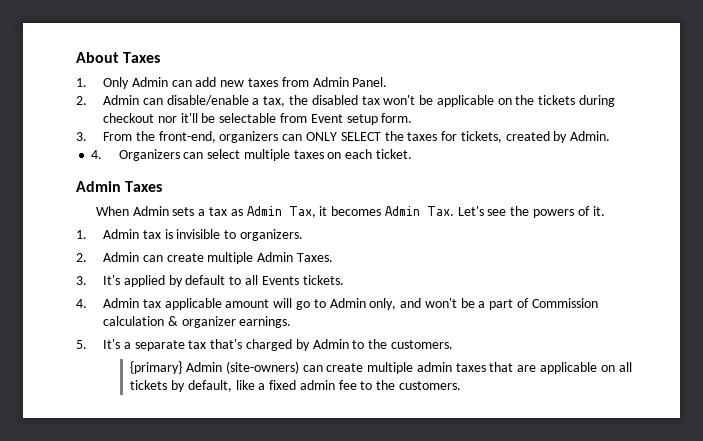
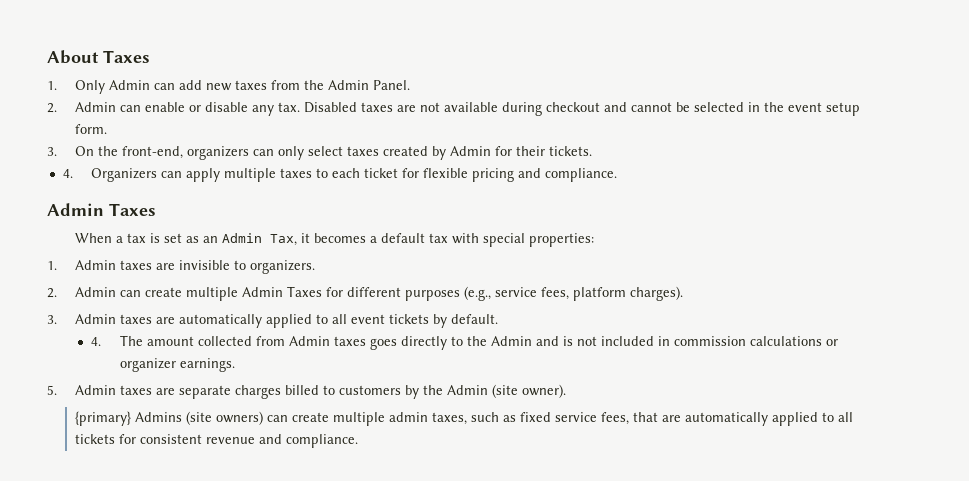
- 1. Only Admin can add new taxes from Admin Panel.
+ 1. Only Admin can add new taxes from the Admin Panel.
- 2. Admin can disable/enable a tax, the disabled tax won't be applicable on the tickets during checkout nor it'll be selectable from Event setup form.
+ 2. Admin can enable or disable any tax. Disabled taxes are not available during checkout and cannot be selected in the event setup form.
- 3. From the front-end, organizers can ONLY SELECT the taxes for tickets, created by Admin.
+ 3. On the front-end, organizers can only select taxes created by Admin for their tickets.
- 4. Organizers can select multiple taxes on each ticket.
+ 4. Organizers can apply multiple taxes to each ticket for flexible pricing and compliance.
  Admin Taxes
- When Admin sets a tax as Admin Tax, it becomes Admin Tax. Let's see the powers of it.
+ When a tax is set as an Admin Tax, it becomes a default tax with special properties:
- 1. Admin tax is invisible to organizers.
+ 1. Admin taxes are invisible to organizers.
- 2. Admin can create multiple Admin Taxes.
- 3. It's applied by default to all Events tickets.
- 4. Admin tax applicable amount will go to Admin only, and won't be a part of Commission calculation & organizer earnings.
- 5. It's a separate tax that's charged by Admin to the customers.
- {primary} Admin (site-owners) can create multiple admin taxes that are applicable on all tickets by default, like a fixed admin fee to the customers.
+ 2. Admin can create multiple Admin Taxes for different purposes (e.g., service fees, platform charges).
+ 3. Admin taxes are automatically applied to all event tickets by default.
+ 4. The amount collected from Admin taxes goes directly to the Admin and is not included in commission calculations or organizer earnings.
+ 5. Admin taxes are separate charges billed to customers by the Admin (site owner).
+ {primary} Admins (site owners) can create multiple admin taxes, such as fixed service fees, that are automatically applied to all tickets for consistent revenue and compliance.

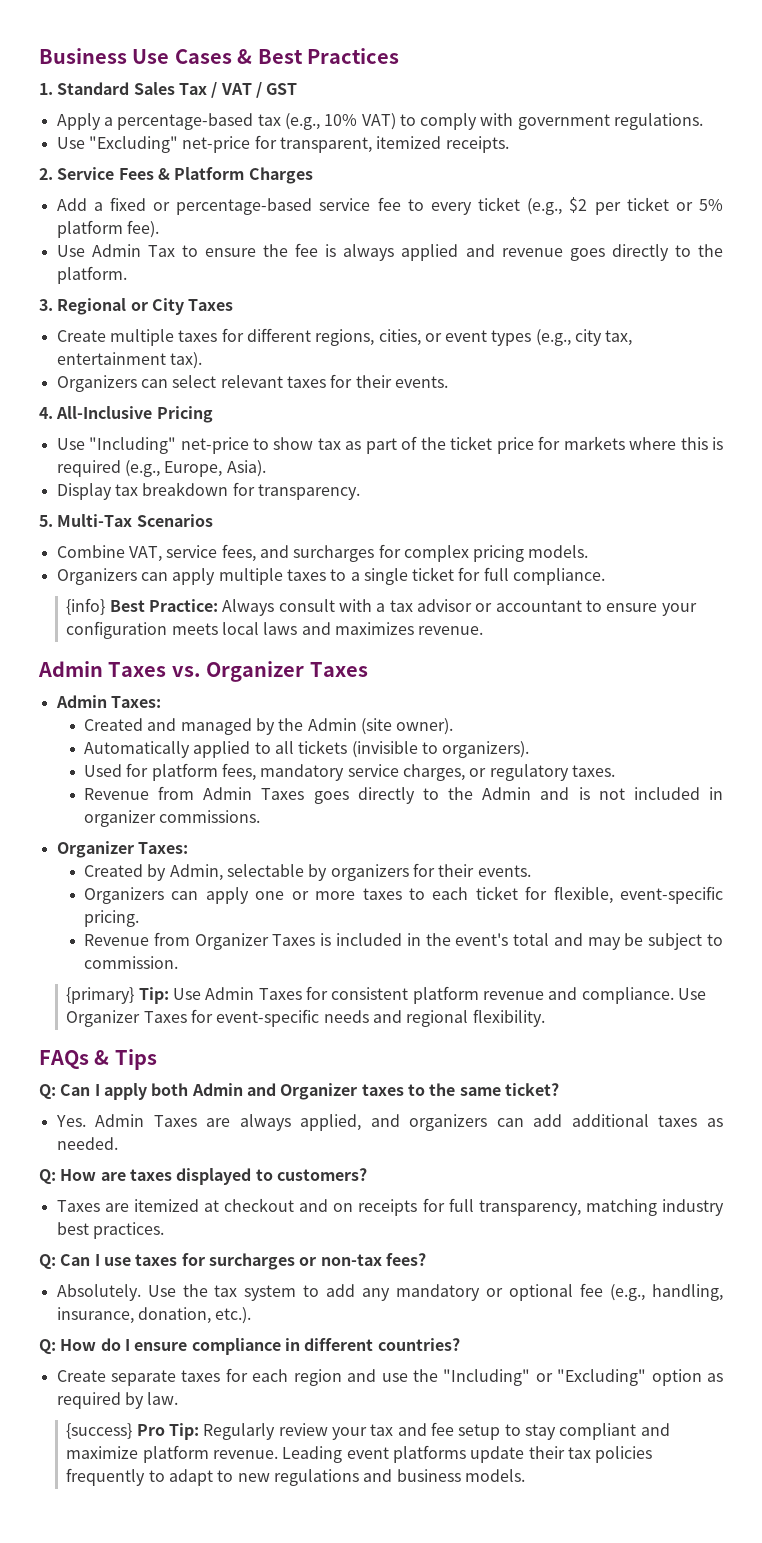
- About Taxes
- 1. Only Admin can add new taxes from the Admin Panel.
- 2. Admin can enable or disable any tax. Disabled taxes are not available during checkout and cannot be selected in the event setup form.
- 3. On the front-end, organizers can only select taxes created by Admin for their tickets.
- 4. Organizers can apply multiple taxes to each ticket for flexible pricing and compliance.
- Admin Taxes
- When a tax is set as an Admin Tax, it becomes a default tax with special properties:
- 1. Admin taxes are invisible to organizers.
- 2. Admin can create multiple Admin Taxes for different purposes (e.g., service fees, platform charges).
- 3. Admin taxes are automatically applied to all event tickets by default.
- 4. The amount collected from Admin taxes goes directly to the Admin and is not included in commission calculations or organizer earnings.
- 5. Admin taxes are separate charges billed to customers by the Admin (site owner).
- {primary} Admins (site owners) can create multiple admin taxes, such as fixed service fees, that are automatically applied to all tickets for consistent revenue and compliance.
+ Business Use Cases & Best Practices
+ 1. Standard Sales Tax / VAT / GST
+ Apply a percentage-based tax (e.g., 10% VAT) to comply with government regulations.
+ Use "Excluding" net-price for transparent, itemized receipts.
+ 2. Service Fees & Platform Charges
+ Add a fixed or percentage-based service fee to every ticket (e.g., $2 per ticket or 5% platform fee).
+ Use Admin Tax to ensure the fee is always applied and revenue goes directly to the platform.
+ 3. Regional or City Taxes
+ Create multiple taxes for different regions, cities, or event types (e.g., city tax, entertainment tax).
+ Organizers can select relevant taxes for their events.
+ 4. All-Inclusive Pricing
+ Use "Including" net-price to show tax as part of the ticket price for markets where this is required (e.g., Europe, Asia).
+ Display tax breakdown for transparency.
+ 5. Multi-Tax Scenarios
+ Combine VAT, service fees, and surcharges for complex pricing models.
+ Organizers can apply multiple taxes to a single ticket for full compliance.
+ {info} Best Practice: Always consult with a tax advisor or accountant to ensure your configuration meets local laws and maximizes revenue.
+ Admin Taxes vs. Organizer Taxes
+ Admin Taxes:
+ Created and managed by the Admin (site owner).
+ Automatically applied to all tickets (invisible to organizers).
+ Used for platform fees, mandatory service charges, or regulatory taxes.
+ Revenue from Admin Taxes goes directly to the Admin and is not included in organizer commissions.
+ Organizer Taxes:
+ Created by Admin, selectable by organizers for their events.
+ Organizers can apply one or more taxes to each ticket for flexible, event-specific pricing.
+ Revenue from Organizer Taxes is included in the event's total and may be subject to commission.
+ {primary} Tip: Use Admin Taxes for consistent platform revenue and compliance.
+ Use Organizer Taxes for event-specific needs and regional flexibility.
+ FAQs & Tips
+ Q: Can I apply both Admin and Organizer taxes to the same ticket?
+ Yes. Admin Taxes are always applied, and organizers can add additional taxes as needed.
+ Q: How are taxes displayed to customers?
+ Taxes are itemized at checkout and on receipts for full transparency, matching industry best practices.
+ Q: Can I use taxes for surcharges or non-tax fees?
+ Absolutely. Use the tax system to add any mandatory or optional fee (e.g., handling, insurance, donation, etc.).
+ Q: How do I ensure compliance in different countries?
+ Create separate taxes for each region and use the "Including" or "Excluding" option as required by law.
+ {success} Pro Tip: Regularly review your tax and fee setup to stay compliant and maximize platform revenue. Leading event platforms update their tax policies frequently to adapt to new regulations and business models.

